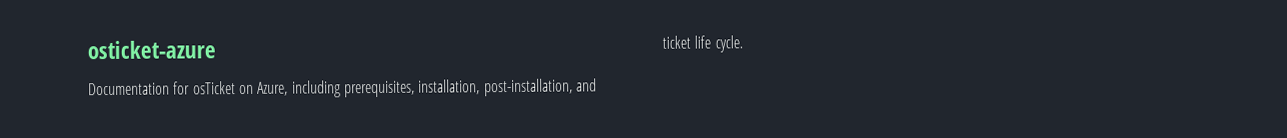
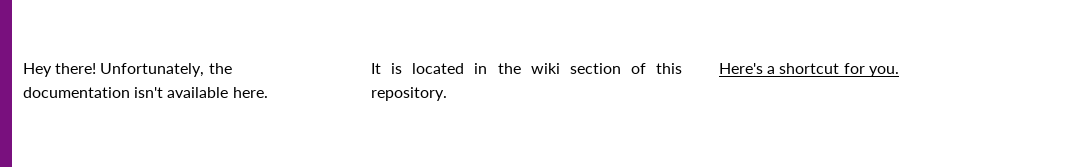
- osticket-azure
- Documentation for osTicket on Azure, including prerequisites, installation, post-installation, and ticket life cycle.
+ Hey there! Unfortunately, the documentation isn't available here.
+ It is located in the wiki section of this repository.
+ Here's a shortcut for you.

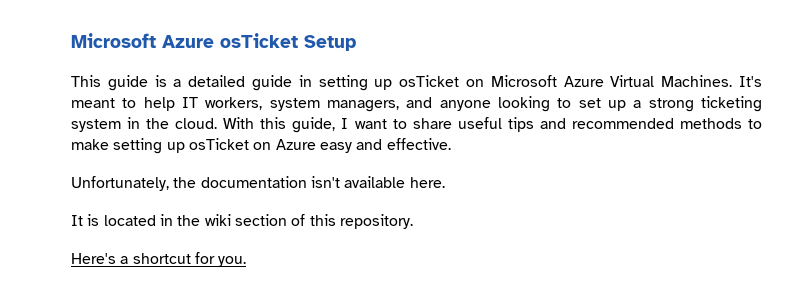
- Hey there! Unfortunately, the documentation isn't available here.
+ Microsoft Azure osTicket Setup
+ This guide is a detailed guide in setting up osTicket on Microsoft Azure Virtual Machines. It's meant to help IT workers, system managers, and anyone looking to set up a strong ticketing system in the cloud. With this guide, I want to share useful tips and recommended methods to make setting up osTicket on Azure easy and effective.
+ Unfortunately, the documentation isn't available here.

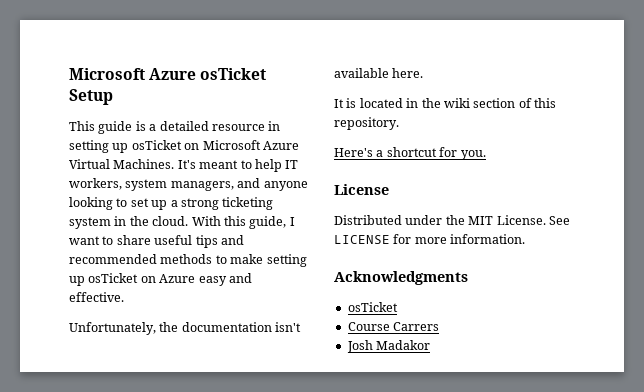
- This guide is a detailed guide in setting up osTicket on Microsoft Azure Virtual Machines.
+ This guide is a detailed resource in setting up osTicket on Microsoft Azure Virtual Machines.
+ License
+ Distributed under the MIT License. See LICENSE for more information.
+ Acknowledgments
+ osTicket
+ Course Carrers
+ Josh Madakor

